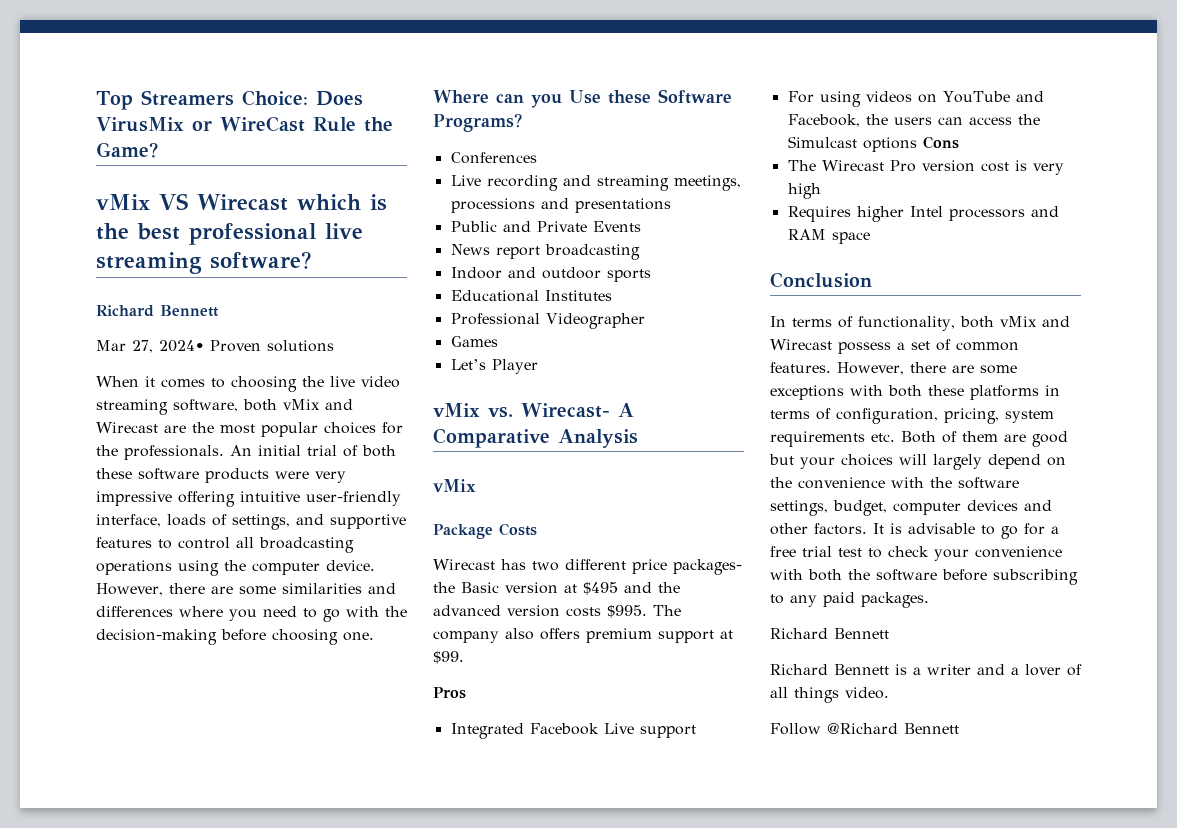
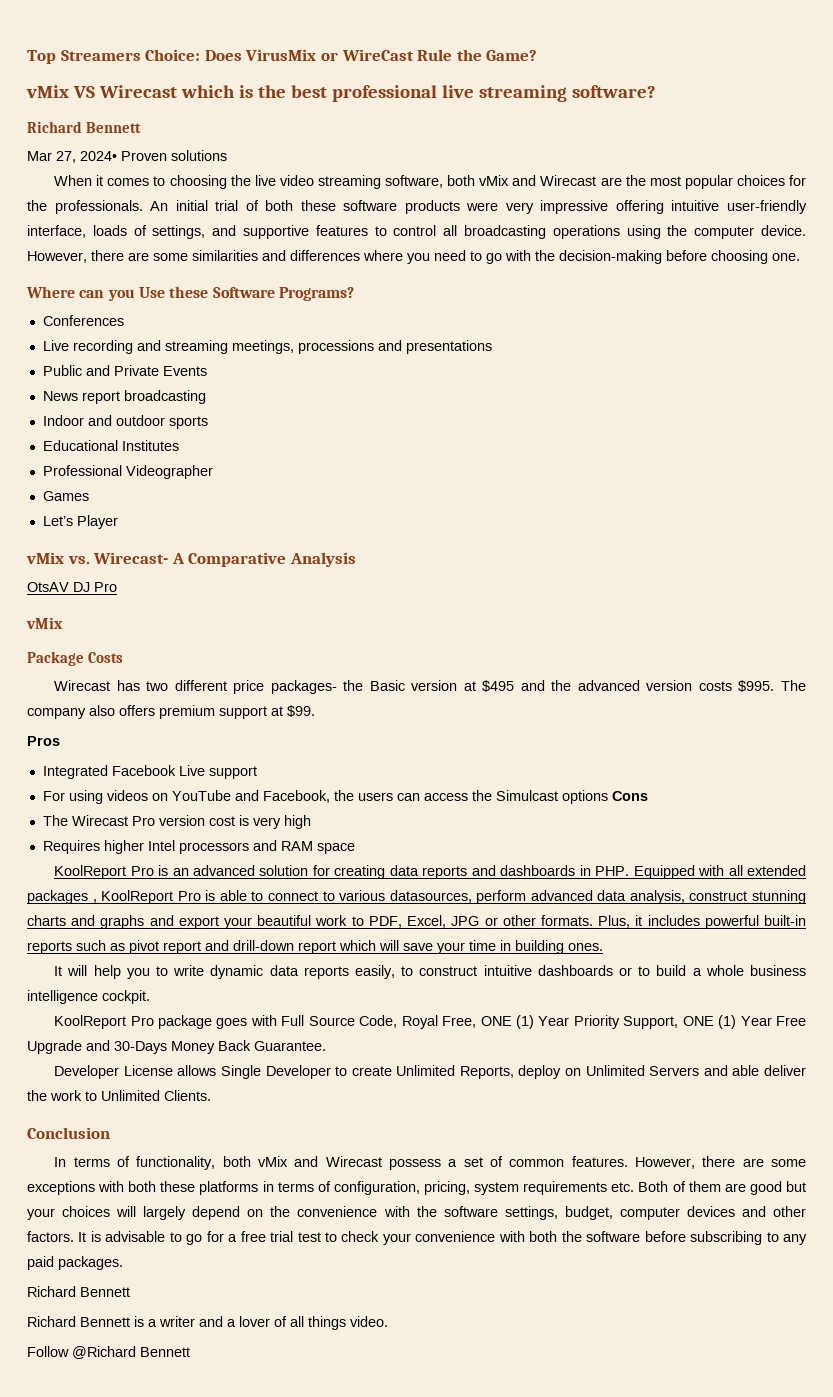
+ OtsAV DJ Pro
+ KoolReport Pro is an advanced solution for creating data reports and dashboards in PHP. Equipped with all extended packages , KoolReport Pro is able to connect to various datasources, perform advanced data analysis, construct stunning charts and graphs and export your beautiful work to PDF, Excel, JPG or other formats. Plus, it includes powerful built-in reports such as pivot report and drill-down report which will save your time in building ones.
+ It will help you to write dynamic data reports easily, to construct intuitive dashboards or to build a whole business intelligence cockpit.
+ KoolReport Pro package goes with Full Source Code, Royal Free, ONE (1) Year Priority Support, ONE (1) Year Free Upgrade and 30-Days Money Back Guarantee.
+ Developer License allows Single Developer to create Unlimited Reports, deploy on Unlimited Servers and able deliver the work to Unlimited Clients.

